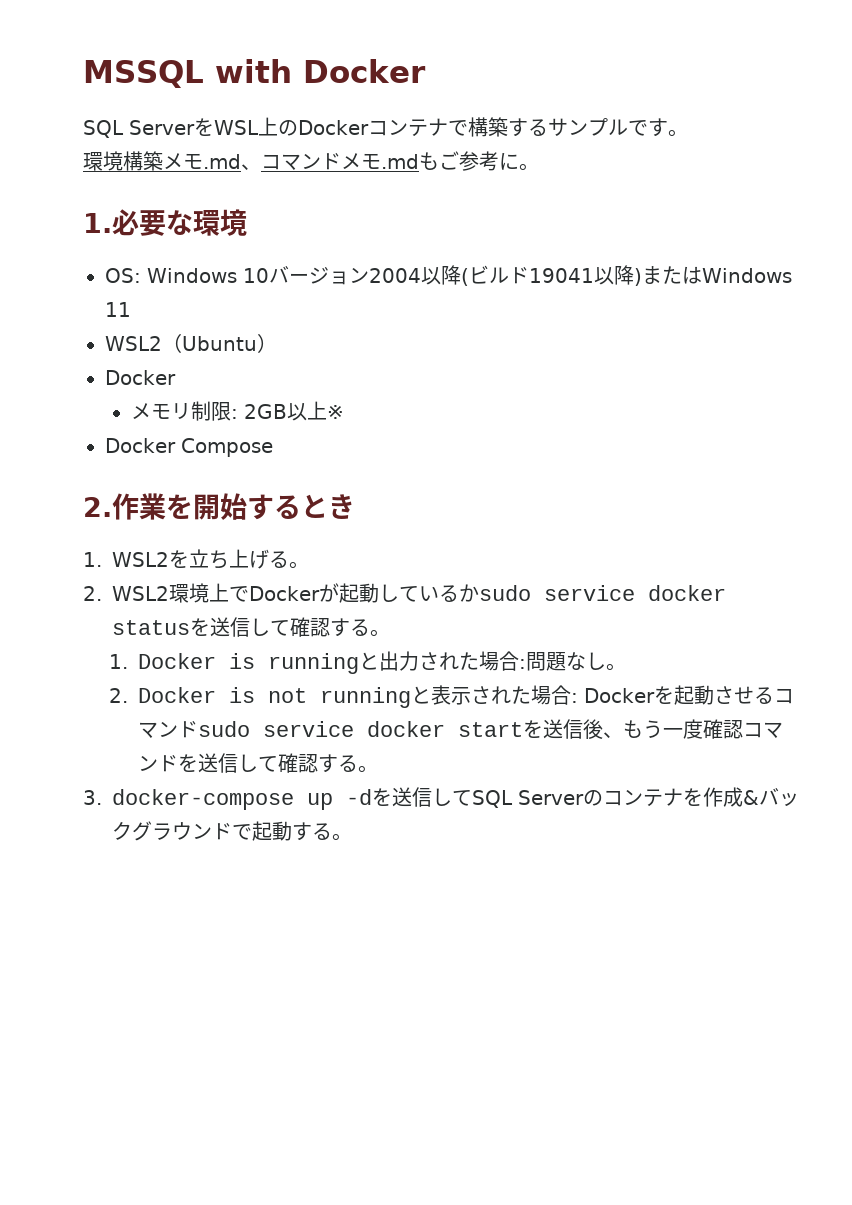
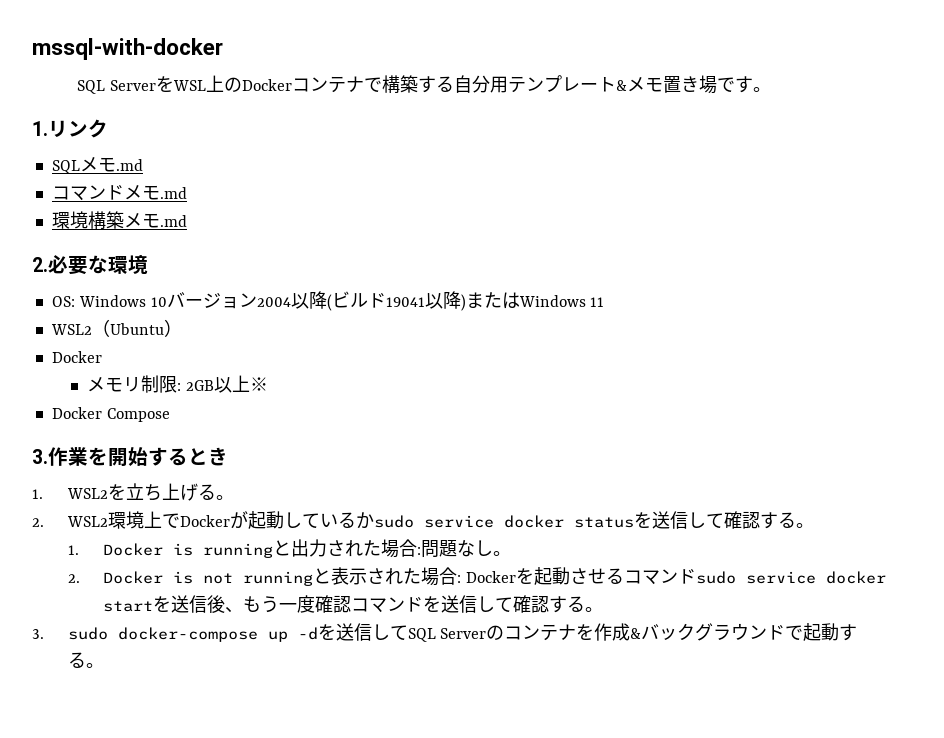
- MSSQL with Docker
+ mssql-with-docker
- SQL ServerをWSL上のDockerコンテナで構築するサンプルです。
- 環境構築メモ.md、コマンドメモ.mdもご参考に。
- 1.必要な環境
+ SQL ServerをWSL上のDockerコンテナで構築する自分用テンプレート&メモ置き場です。
+ 1.リンク
+ SQLメモ.md
+ コマンドメモ.md
+ 環境構築メモ.md
+ 2.必要な環境
- 2.作業を開始するとき
+ 3.作業を開始するとき
- 3. docker-compose up -dを送信してSQL Serverのコンテナを作成&バックグラウンドで起動する。
+ 3. sudo docker-compose up -dを送信してSQL Serverのコンテナを作成&バックグラウンドで起動する。

